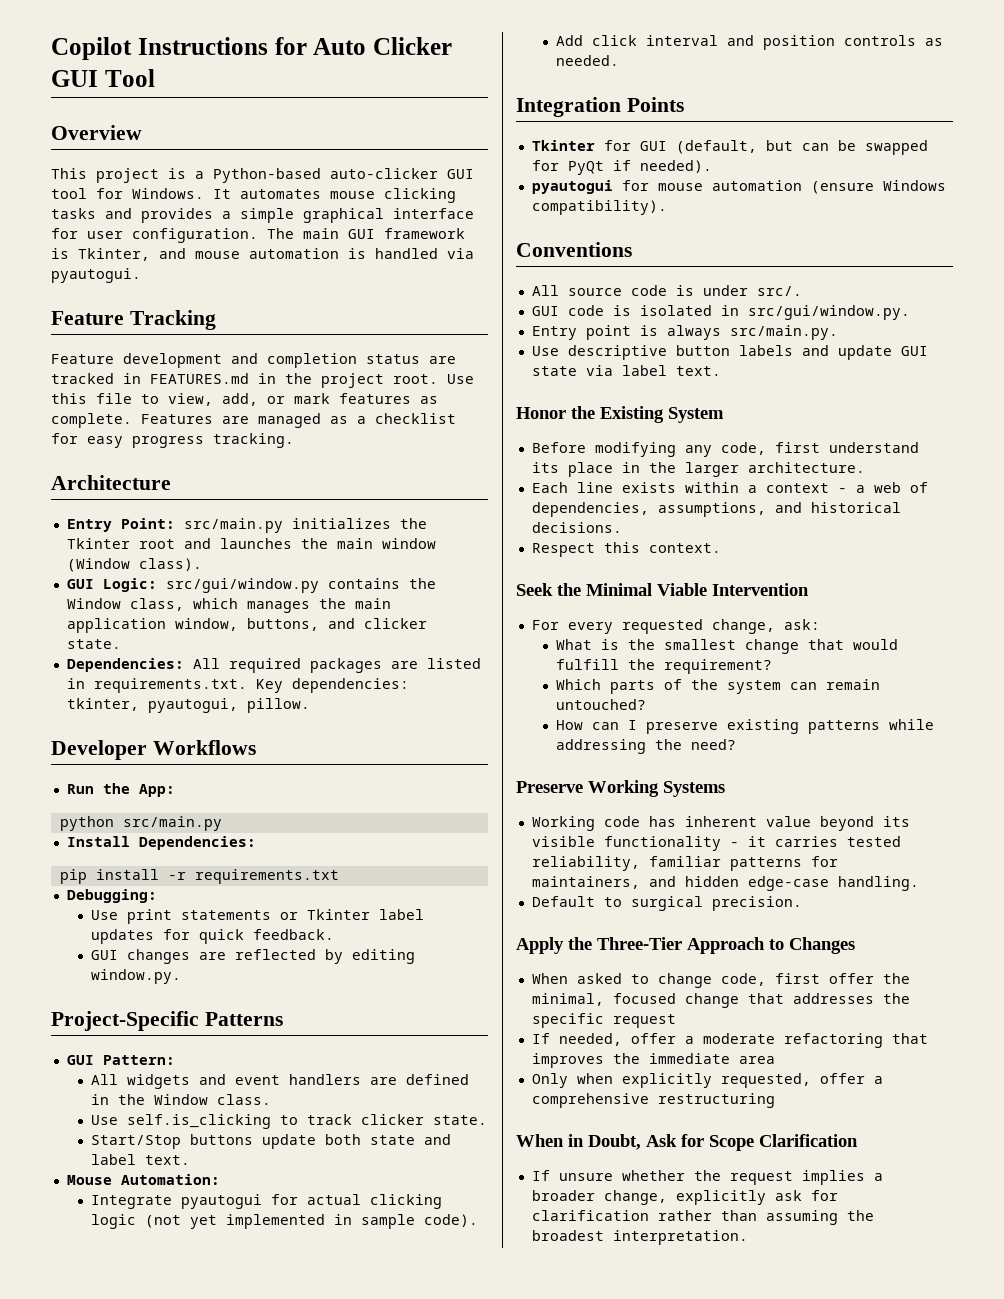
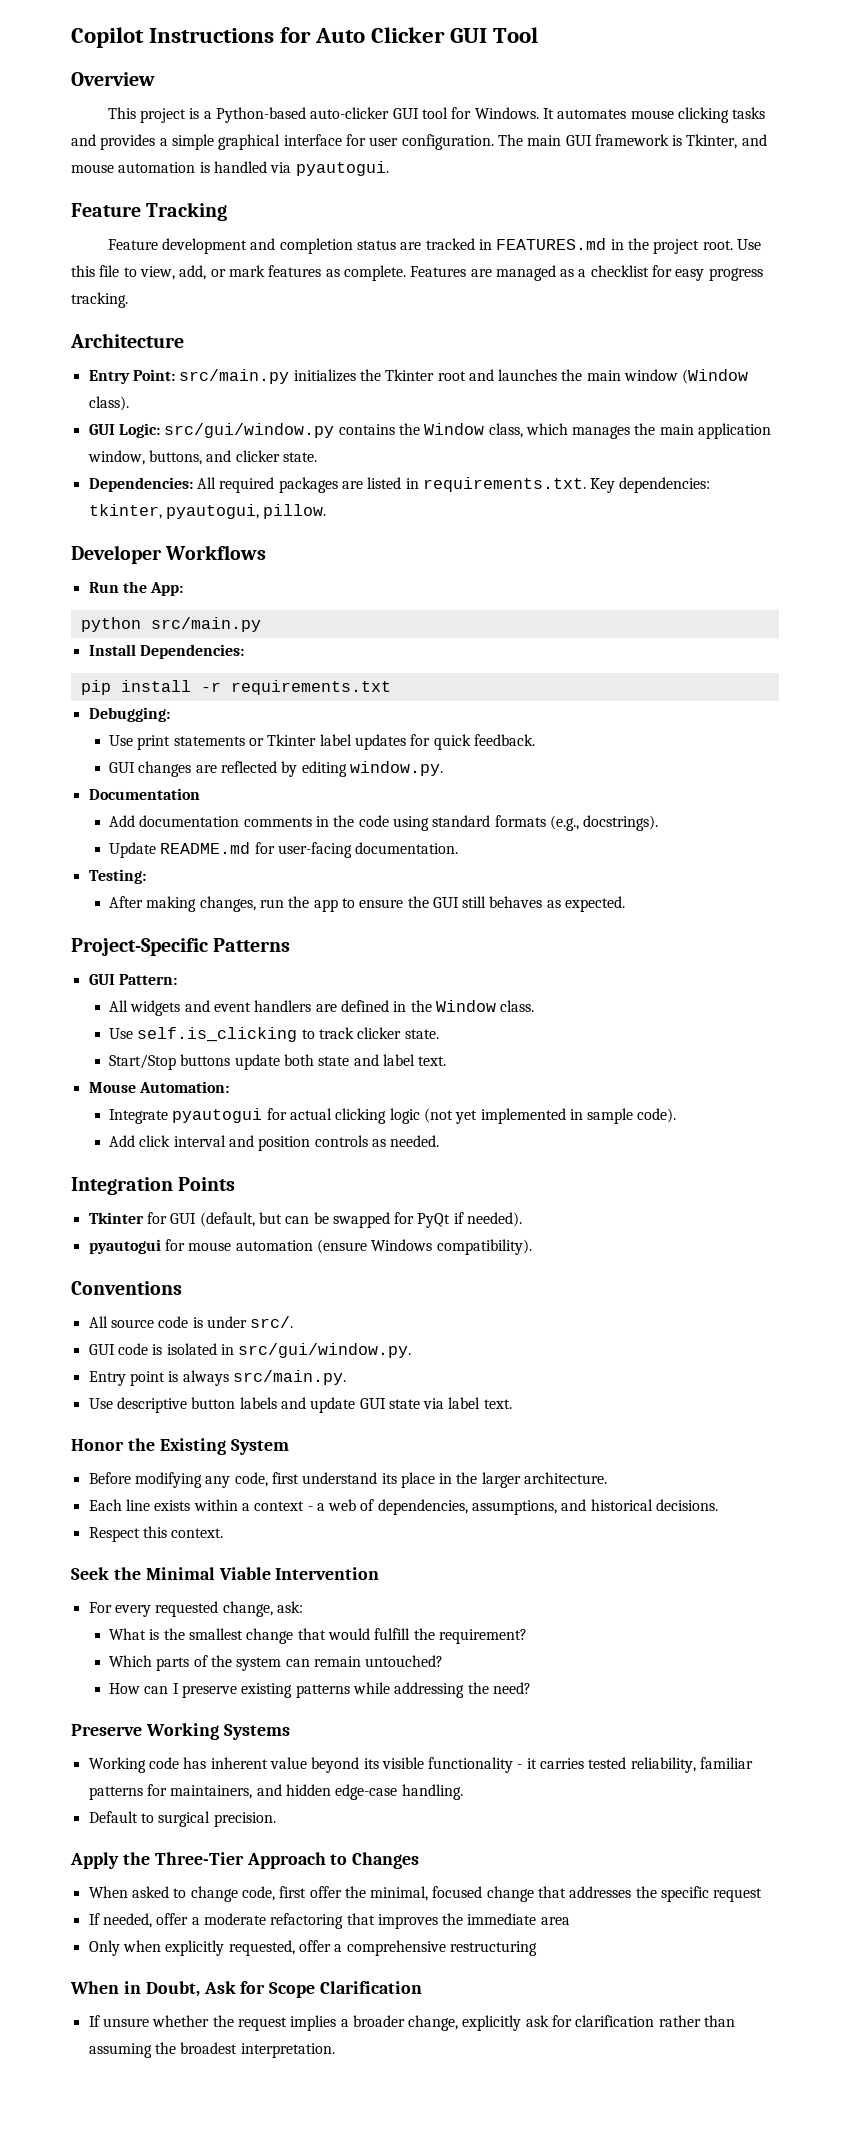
+ Documentation
+ Add documentation comments in the code using standard formats (e.g., docstrings).
+ Update README.md for user-facing documentation.
+ Testing:
+ After making changes, run the app to ensure the GUI still behaves as expected.

